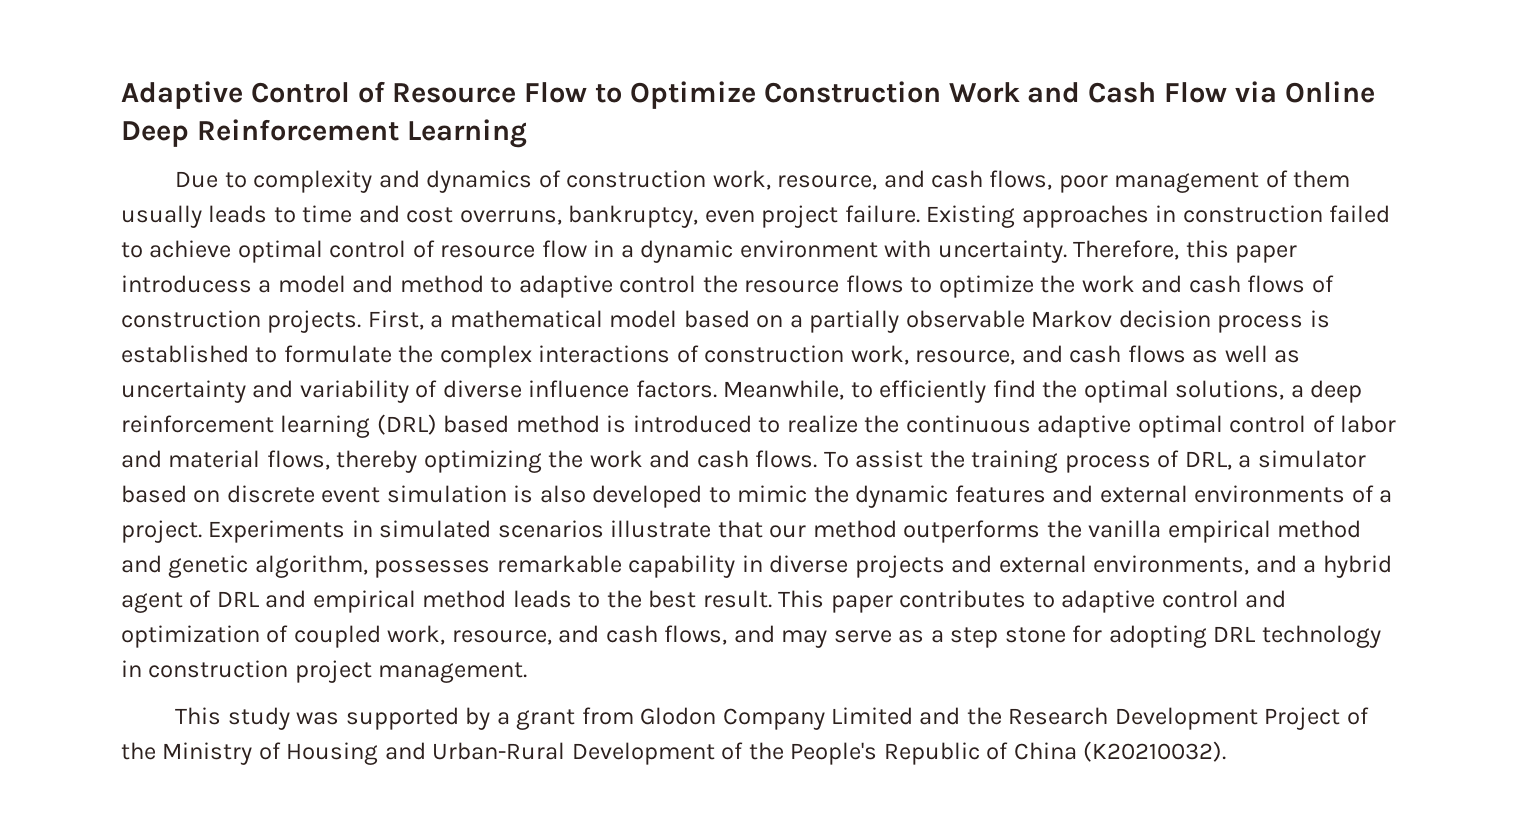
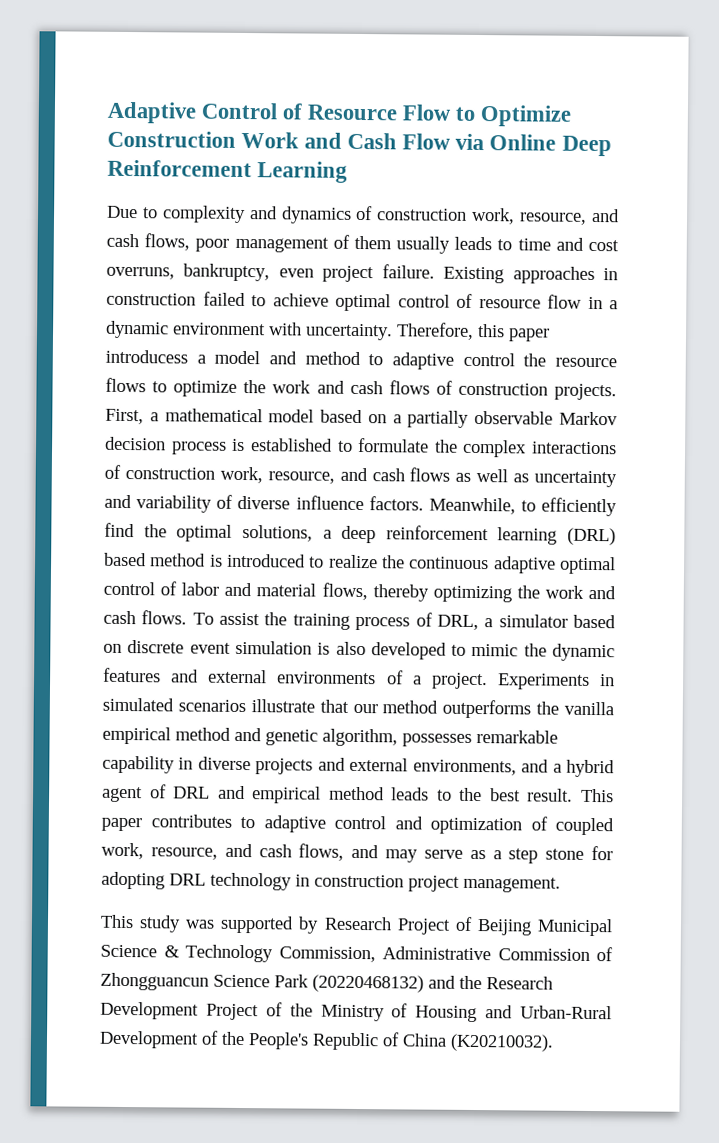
- This study was supported by a grant from Glodon Company Limited and the Research Development Project of the Ministry of Housing and Urban-Rural Development of the People's Republic of China (K20210032).
+ This study was supported by Research Project of Beijing Municipal Science & Technology Commission, Administrative Commission of Zhongguancun Science Park (20220468132) and the Research Development Project of the Ministry of Housing and Urban-Rural Development of the People's Republic of China (K20210032).

